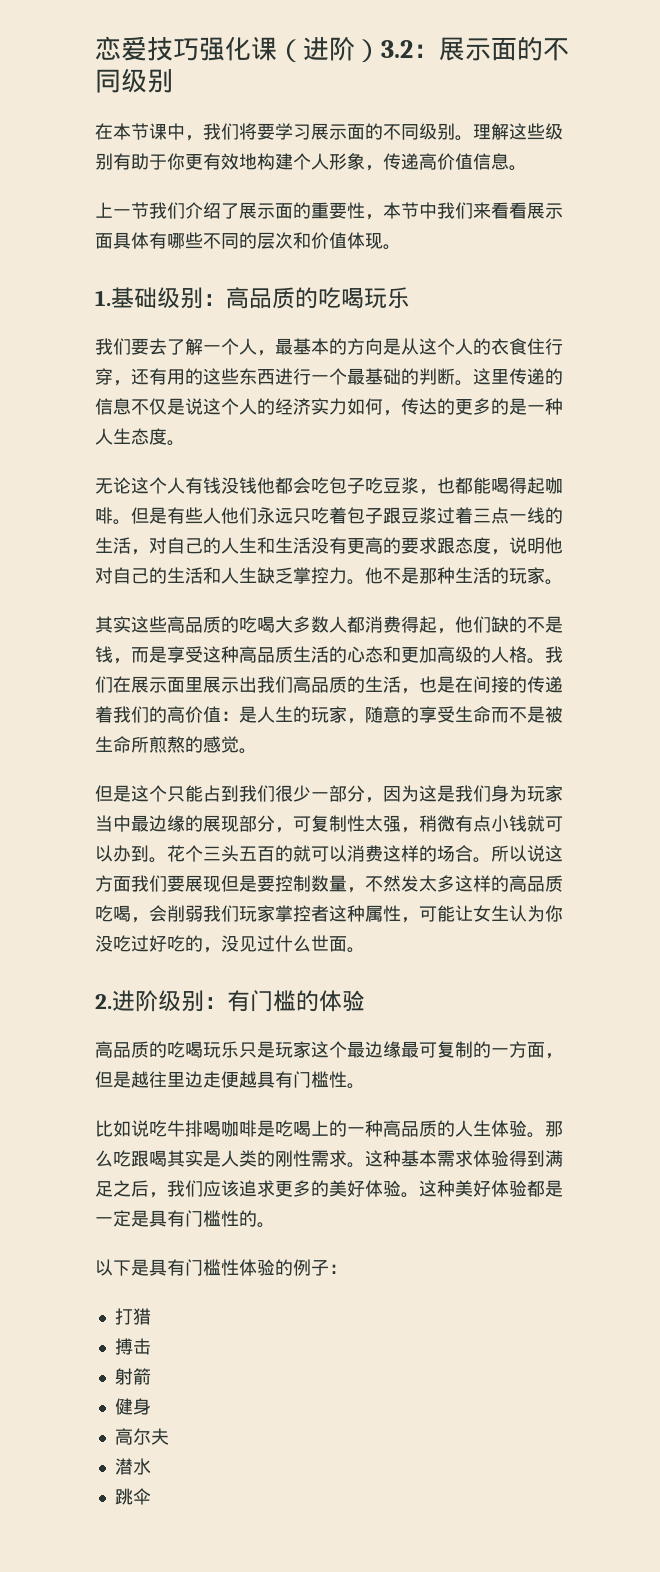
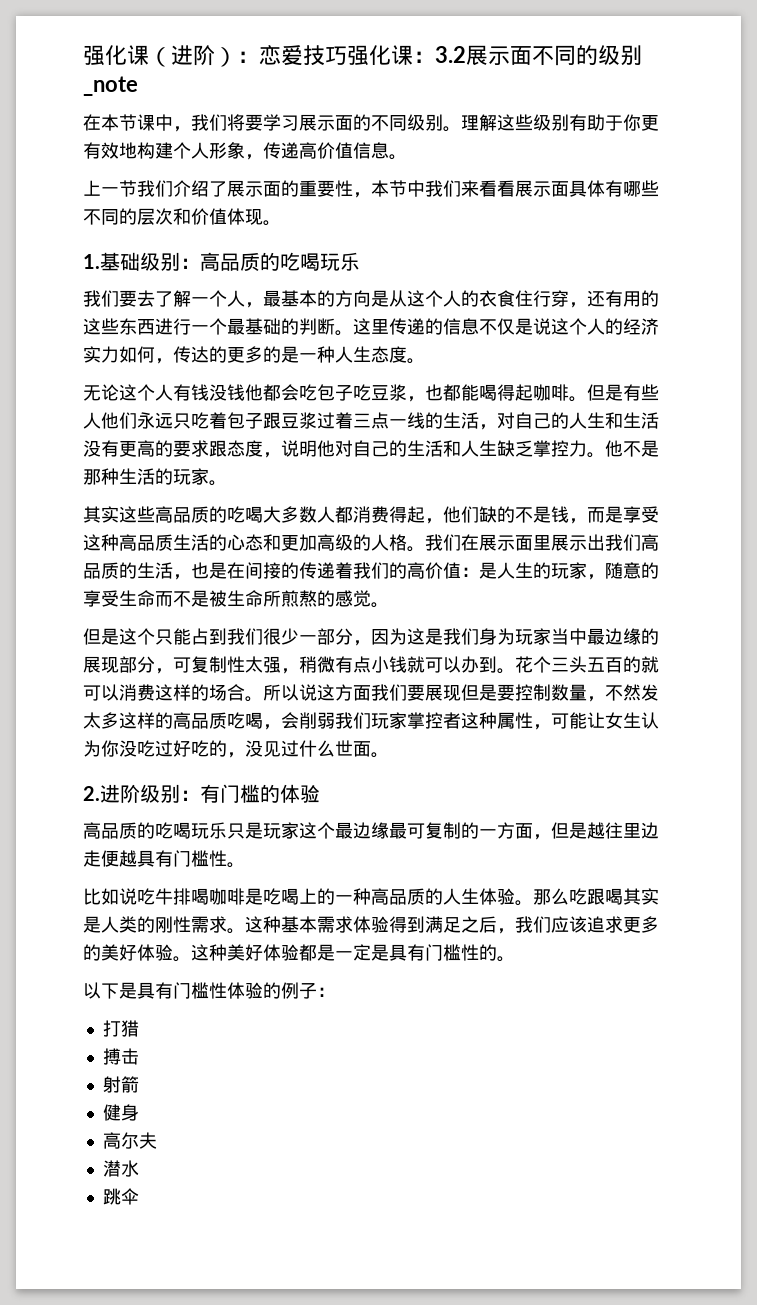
- 恋爱技巧强化课（进阶）3.2：展示面的不同级别
+ 强化课（进阶）：恋爱技巧强化课：3.2展示面不同的级别_note

